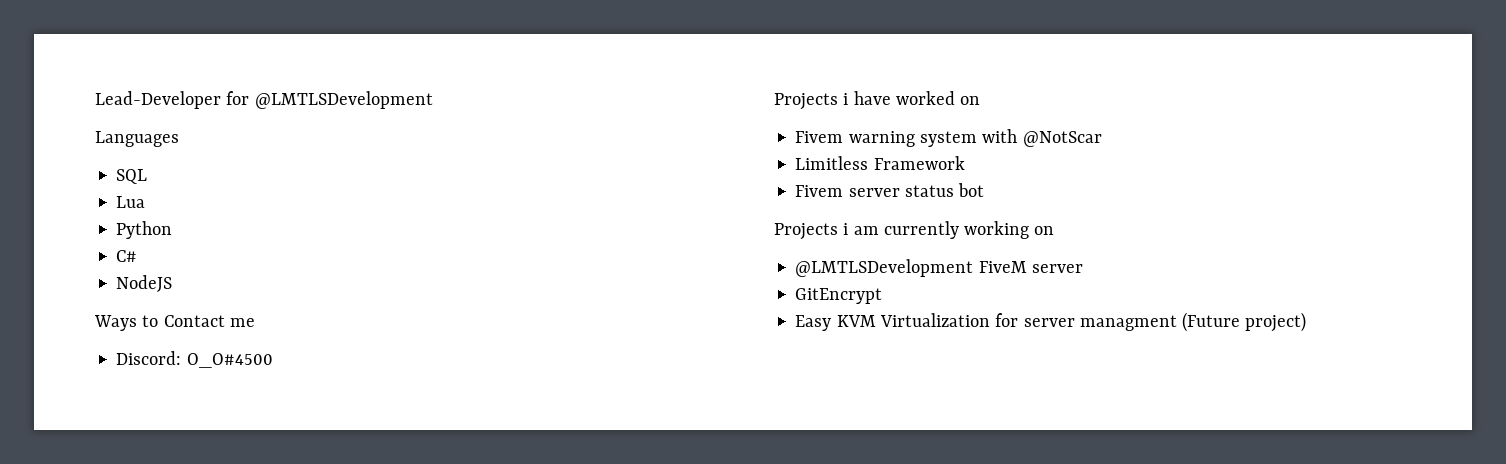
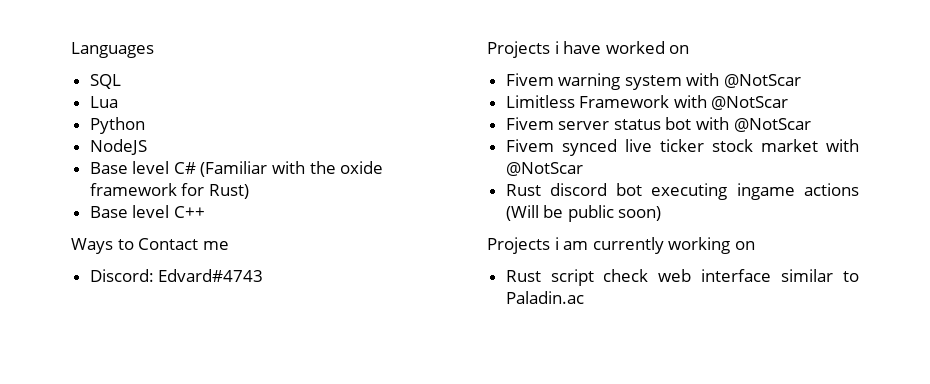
- Lead-Developer for @LMTLSDevelopment
- C#
  NodeJS
+ Base level C# (Familiar with the oxide framework for Rust)
+ Base level C++
- Discord: O_O#4500
+ Discord: Edvard#4743
- Limitless Framework
+ Limitless Framework with @NotScar
- Fivem server status bot
+ Fivem server status bot with @NotScar
+ Fivem synced live ticker stock market with @NotScar
+ Rust discord bot executing ingame actions (Will be public soon)
- @LMTLSDevelopment FiveM server
- GitEncrypt
- Easy KVM Virtualization for server managment (Future project)
+ Rust script check web interface similar to Paladin.ac

